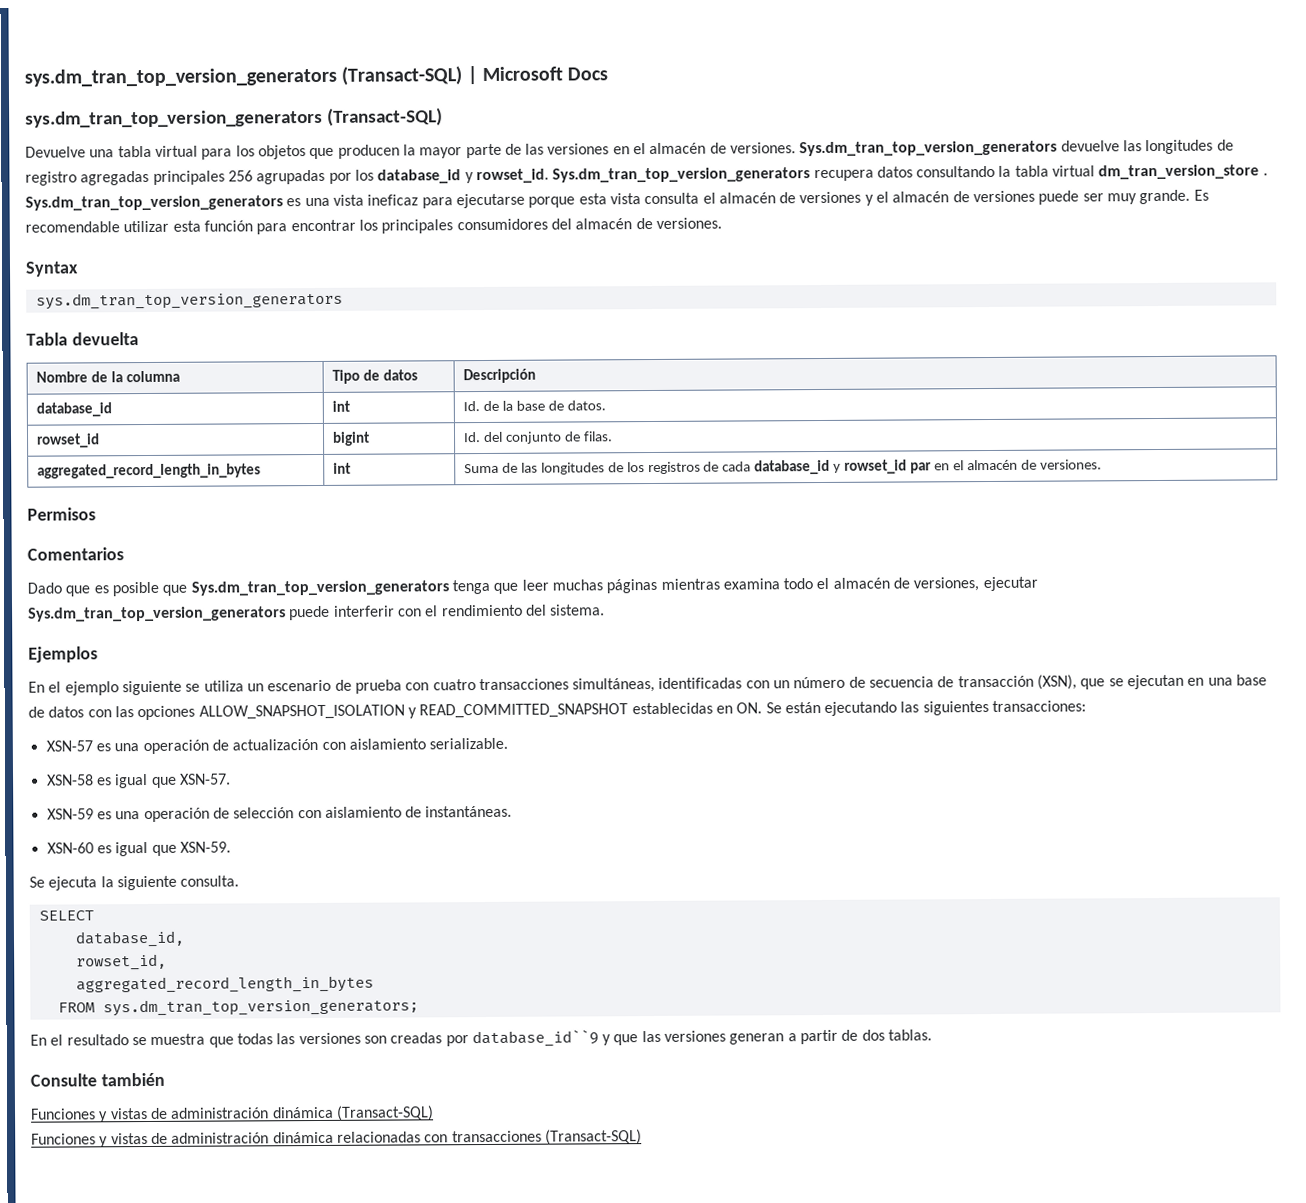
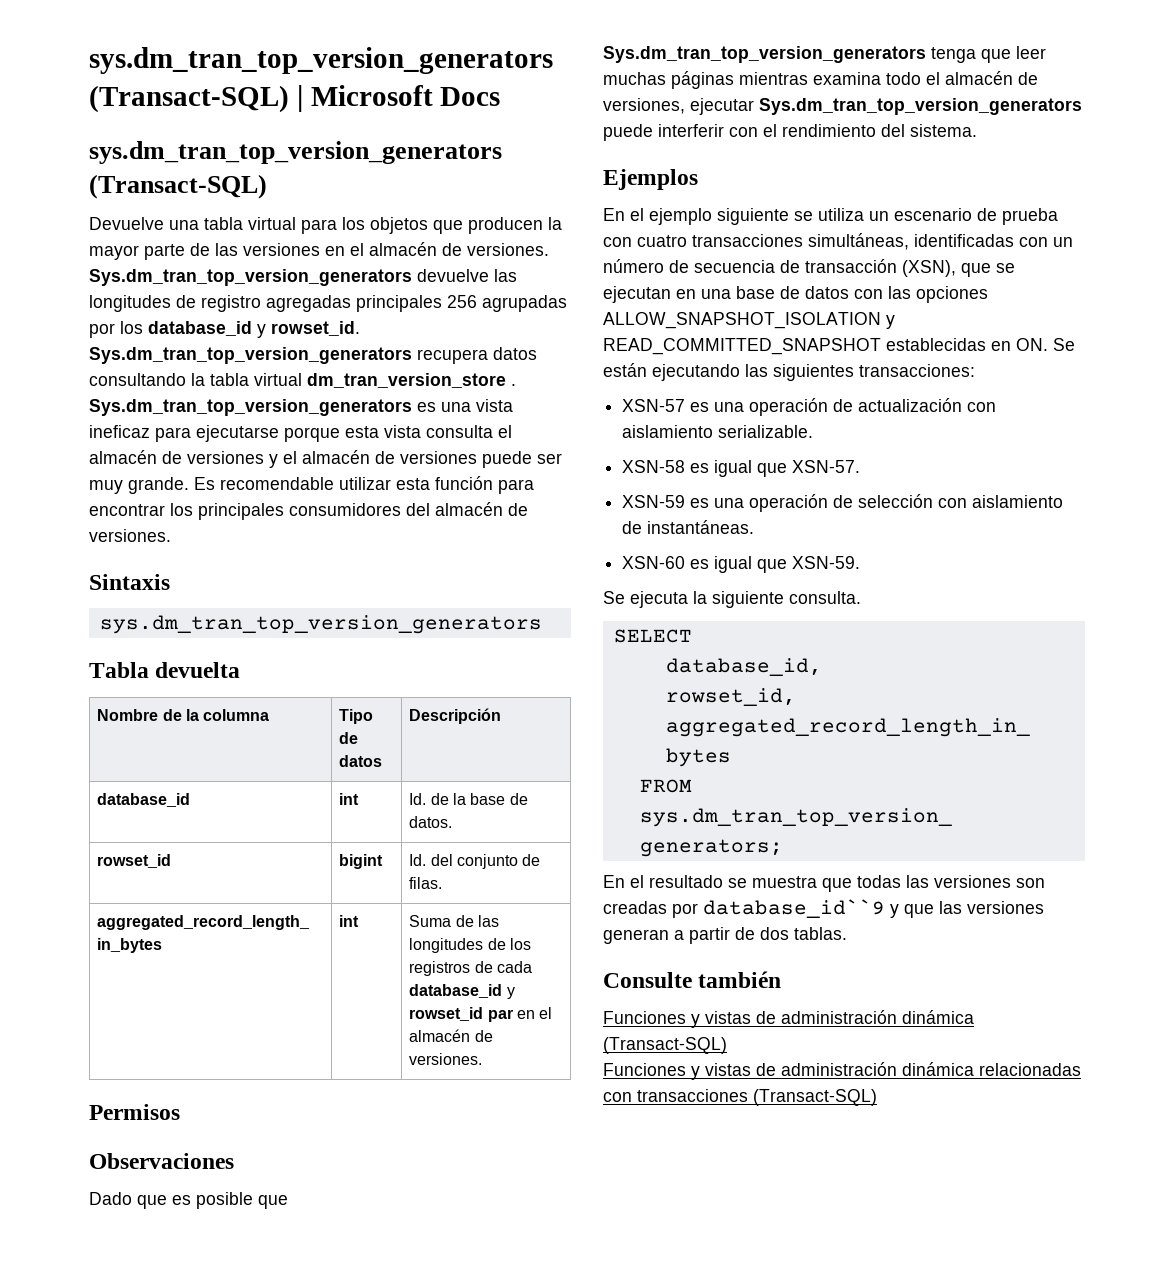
- Syntax
+ Sintaxis
- Comentarios
+ Observaciones

